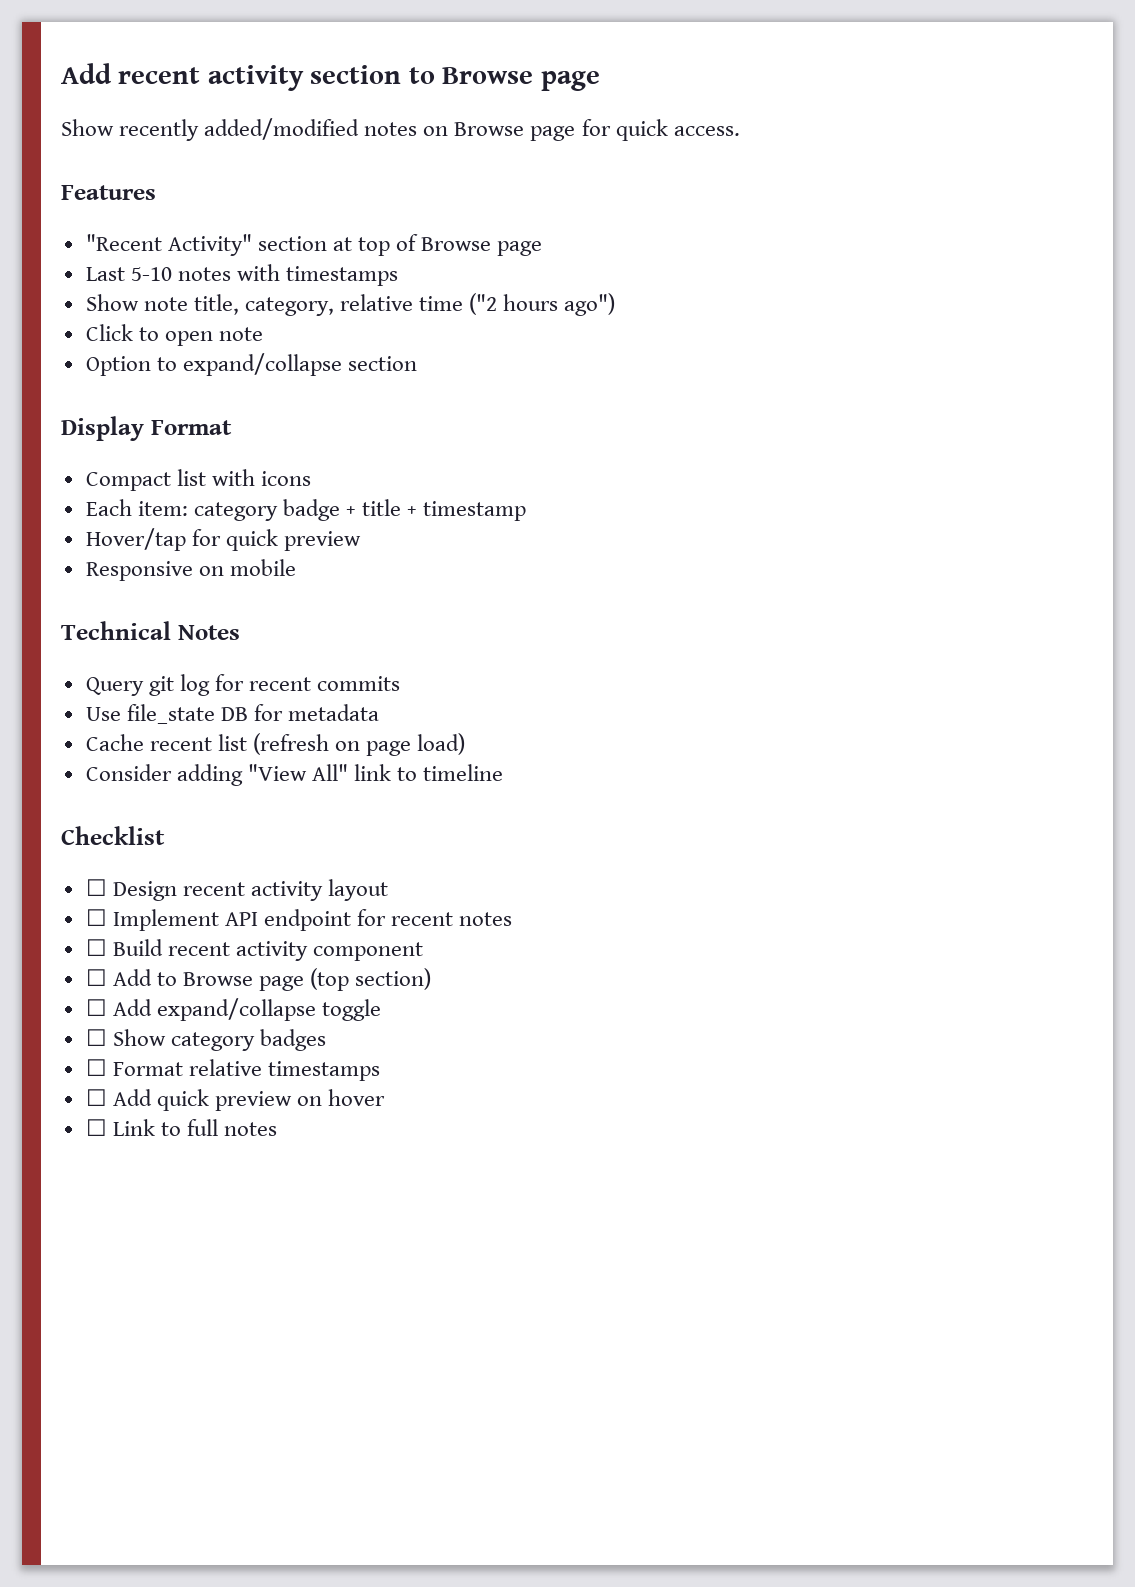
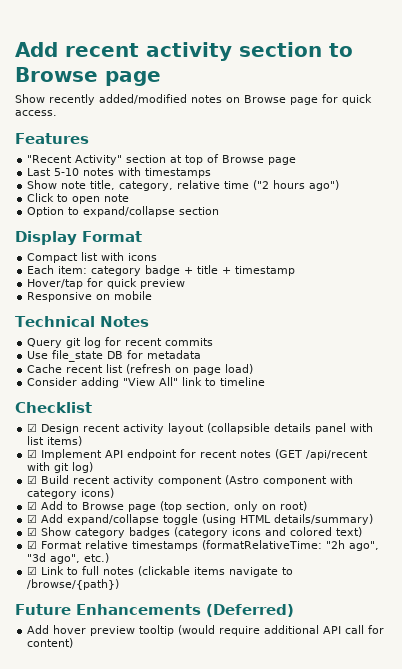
- ☐ Design recent activity layout
- ☐ Implement API endpoint for recent notes
- ☐ Build recent activity component
- ☐ Add to Browse page (top section)
- ☐ Add expand/collapse toggle
- ☐ Show category badges
- ☐ Format relative timestamps
- ☐ Add quick preview on hover
- ☐ Link to full notes
+ ☑ Design recent activity layout (collapsible details panel with list items)
+ ☑ Implement API endpoint for recent notes (GET /api/recent with git log)
+ ☑ Build recent activity component (Astro component with category icons)
+ ☑ Add to Browse page (top section, only on root)
+ ☑ Add expand/collapse toggle (using HTML details/summary)
+ ☑ Show category badges (category icons and colored text)
+ ☑ Format relative timestamps (formatRelativeTime: "2h ago", "3d ago", etc.)
+ ☑ Link to full notes (clickable items navigate to /browse/{path})
+ Future Enhancements (Deferred)
+ Add hover preview tooltip (would require additional API call for content)

